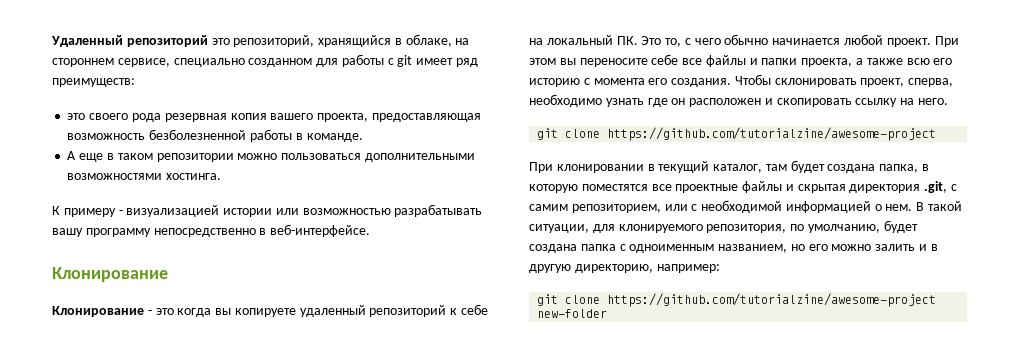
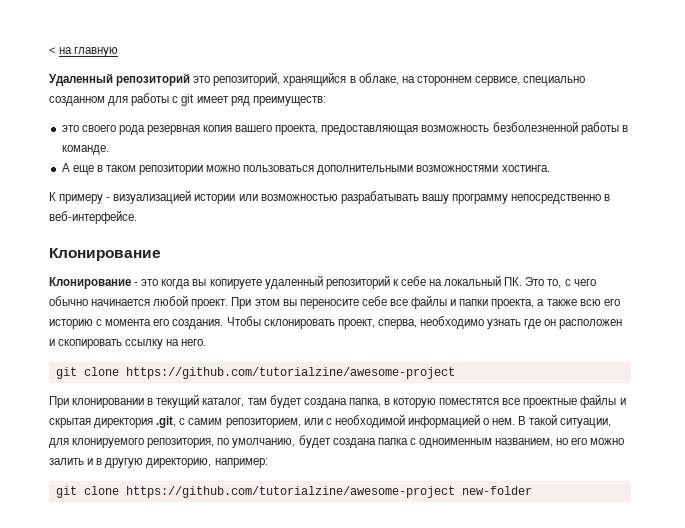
+ < на главную

